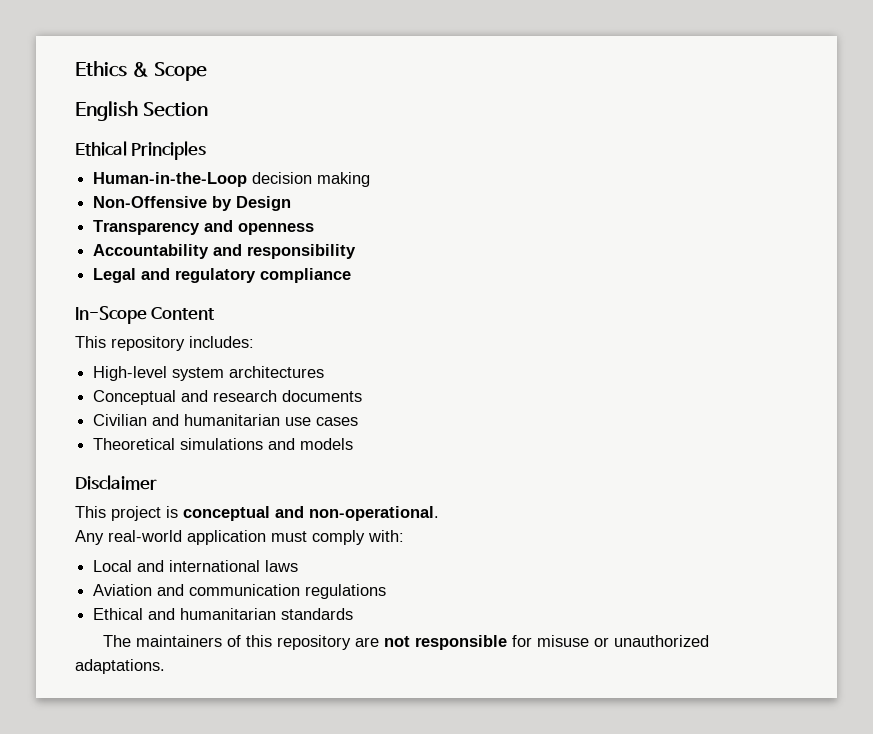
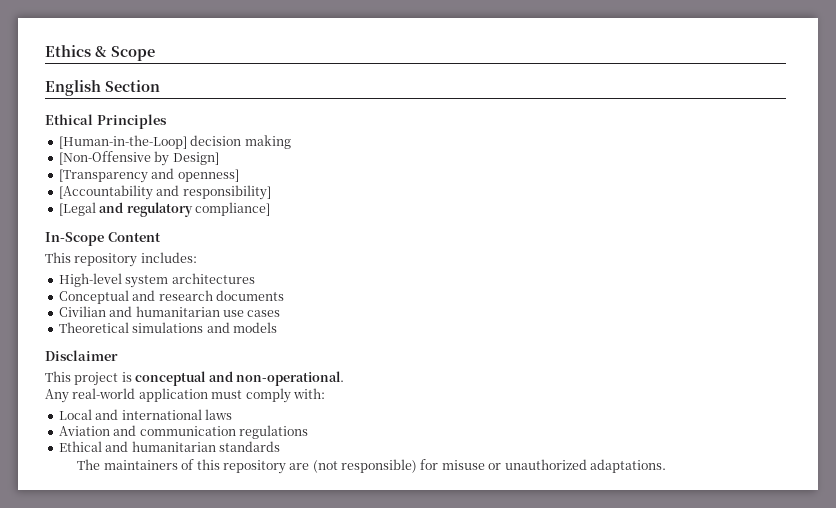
- Human-in-the-Loop decision making
+ [Human-in-the-Loop] decision making
- Non-Offensive by Design
- Transparency and openness
- Accountability and responsibility
- Legal and regulatory compliance
+ [Non-Offensive by Design]
+ [Transparency and openness]
+ [Accountability and responsibility]
+ [Legal and regulatory compliance]
- The maintainers of this repository are not responsible for misuse or unauthorized adaptations.
+ The maintainers of this repository are (not responsible) for misuse or unauthorized adaptations.

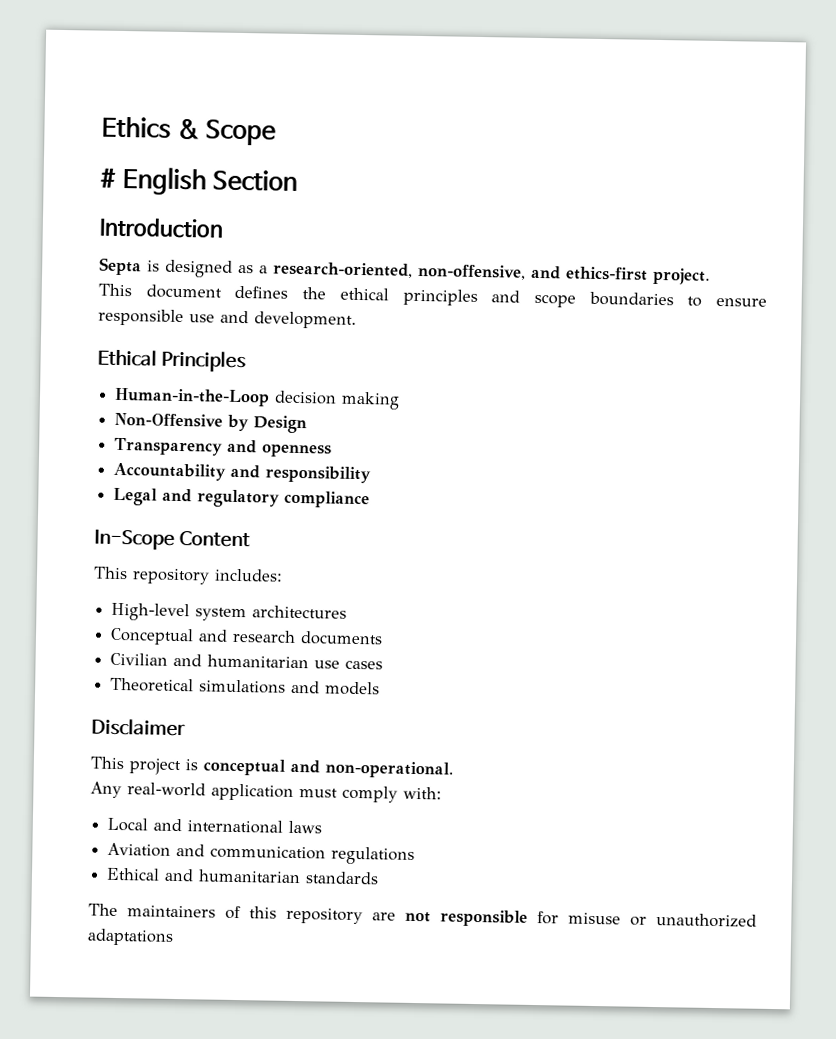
- English Section
+ # English Section
+ Introduction
+ Septa is designed as a research-oriented, non-offensive, and ethics-first project.
+ This document defines the ethical principles and scope boundaries to ensure responsible use and development.
- [Human-in-the-Loop] decision making
+ Human-in-the-Loop decision making
- [Non-Offensive by Design]
- [Transparency and openness]
- [Accountability and responsibility]
- [Legal and regulatory compliance]
+ Non-Offensive by Design
+ Transparency and openness
+ Accountability and responsibility
+ Legal and regulatory compliance
- The maintainers of this repository are (not responsible) for misuse or unauthorized adaptations.
+ The maintainers of this repository are not responsible for misuse or unauthorized adaptations

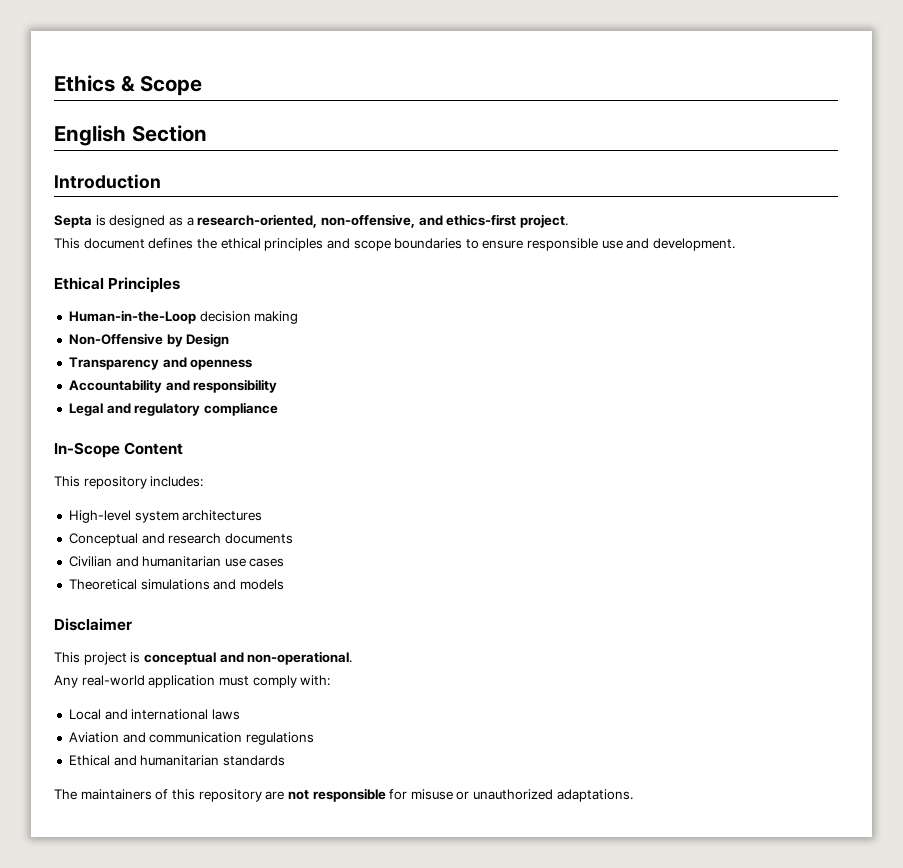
- # English Section
+ English Section
- The maintainers of this repository are not responsible for misuse or unauthorized adaptations
+ The maintainers of this repository are not responsible for misuse or unauthorized adaptations.

